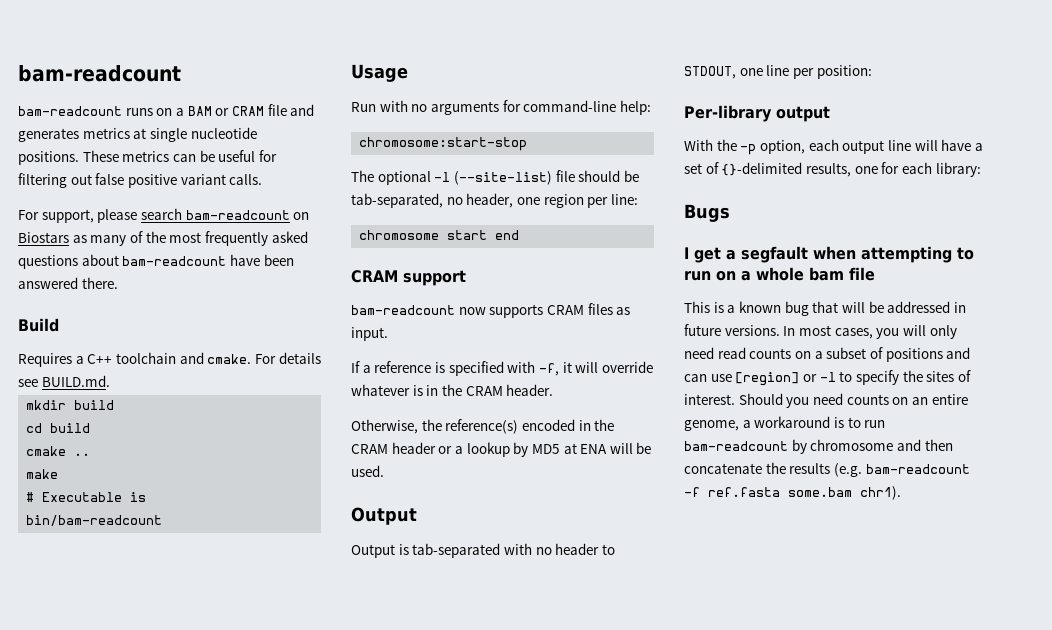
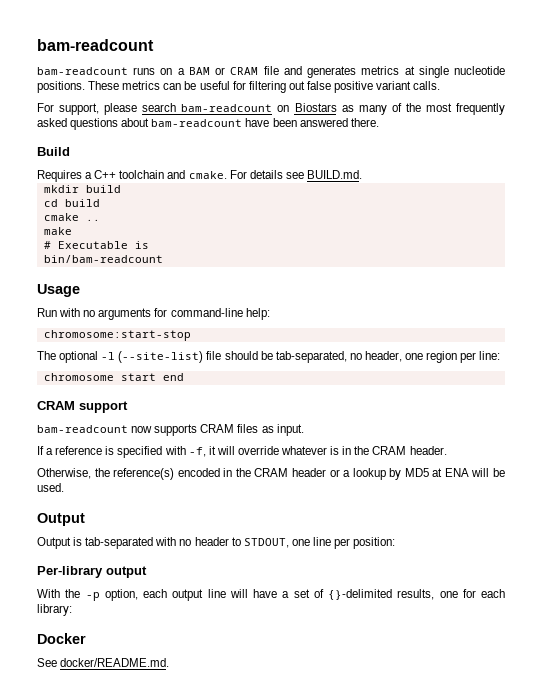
- Bugs
- I get a segfault when attempting to run on a whole bam file
- This is a known bug that will be addressed in future versions. In most cases, you will only need read counts on a subset of positions and can use [region] or -l to specify the sites of interest. Should you need counts on an entire genome, a workaround is to run bam-readcount by chromosome and then concatenate the results (e.g. bam-readcount -f ref.fasta some.bam chr1).
+ Docker
+ See docker/README.md.

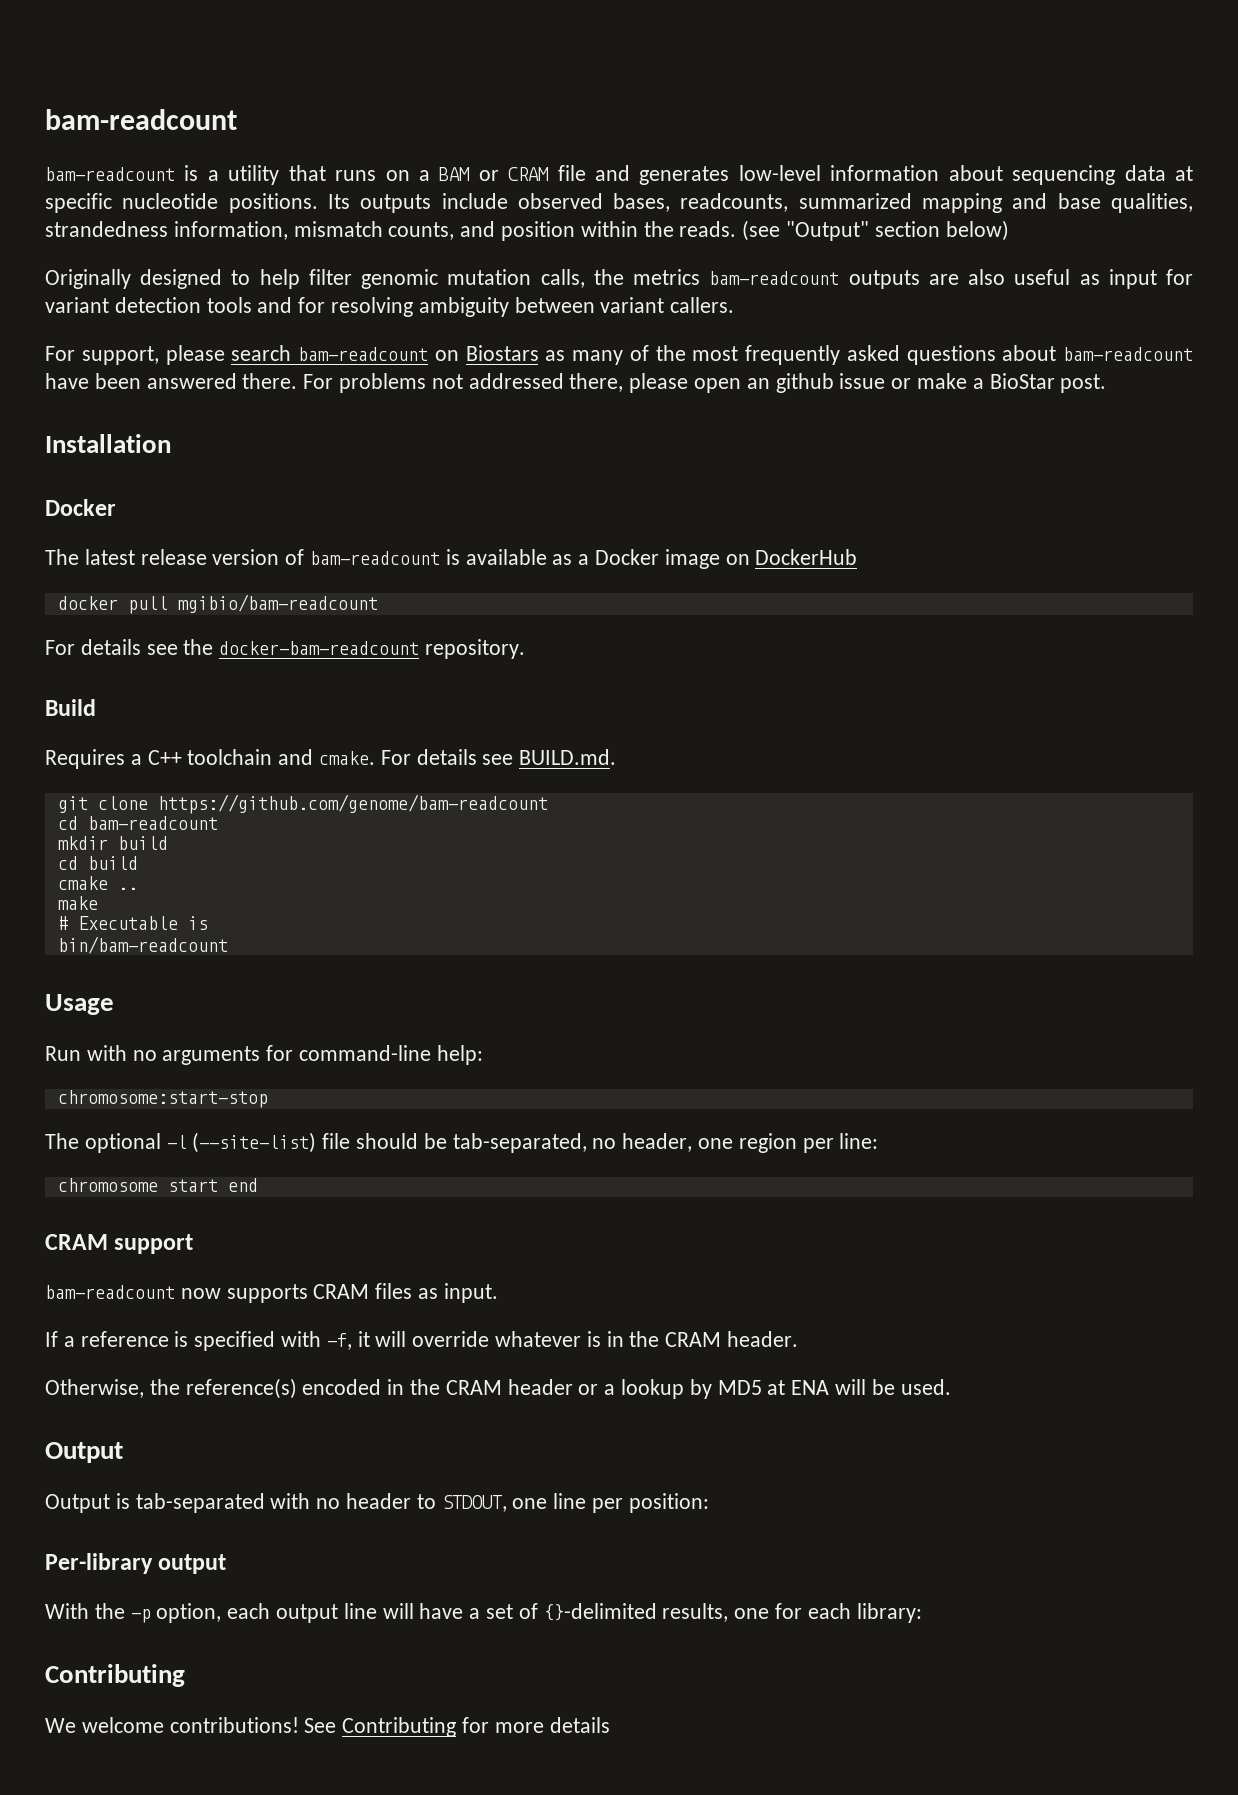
- bam-readcount runs on a BAM or CRAM file and generates metrics at single nucleotide positions. These metrics can be useful for filtering out false positive variant calls.
+ bam-readcount is a utility that runs on a BAM or CRAM file and generates low-level information about sequencing data at specific nucleotide positions. Its outputs include observed bases, readcounts, summarized mapping and base qualities, strandedness information, mismatch counts, and position within the reads. (see "Output" section below)
+ Originally designed to help filter genomic mutation calls, the metrics bam-readcount outputs are also useful as input for variant detection tools and for resolving ambiguity between variant callers.
+ For problems not addressed there, please open an github issue or make a BioStar post.
+ Installation
+ Docker
+ The latest release version of bam-readcount is available as a Docker image on DockerHub
+ docker pull mgibio/bam-readcount
+ For details see the docker-bam-readcount repository.
+ git clone https://github.com/genome/bam-readcount
+ cd bam-readcount
  With the -p option, each output line will have a set of {}-delimited results, one for each library:
- Docker
- See docker/README.md.
+ Contributing
+ We welcome contributions! See Contributing for more details

